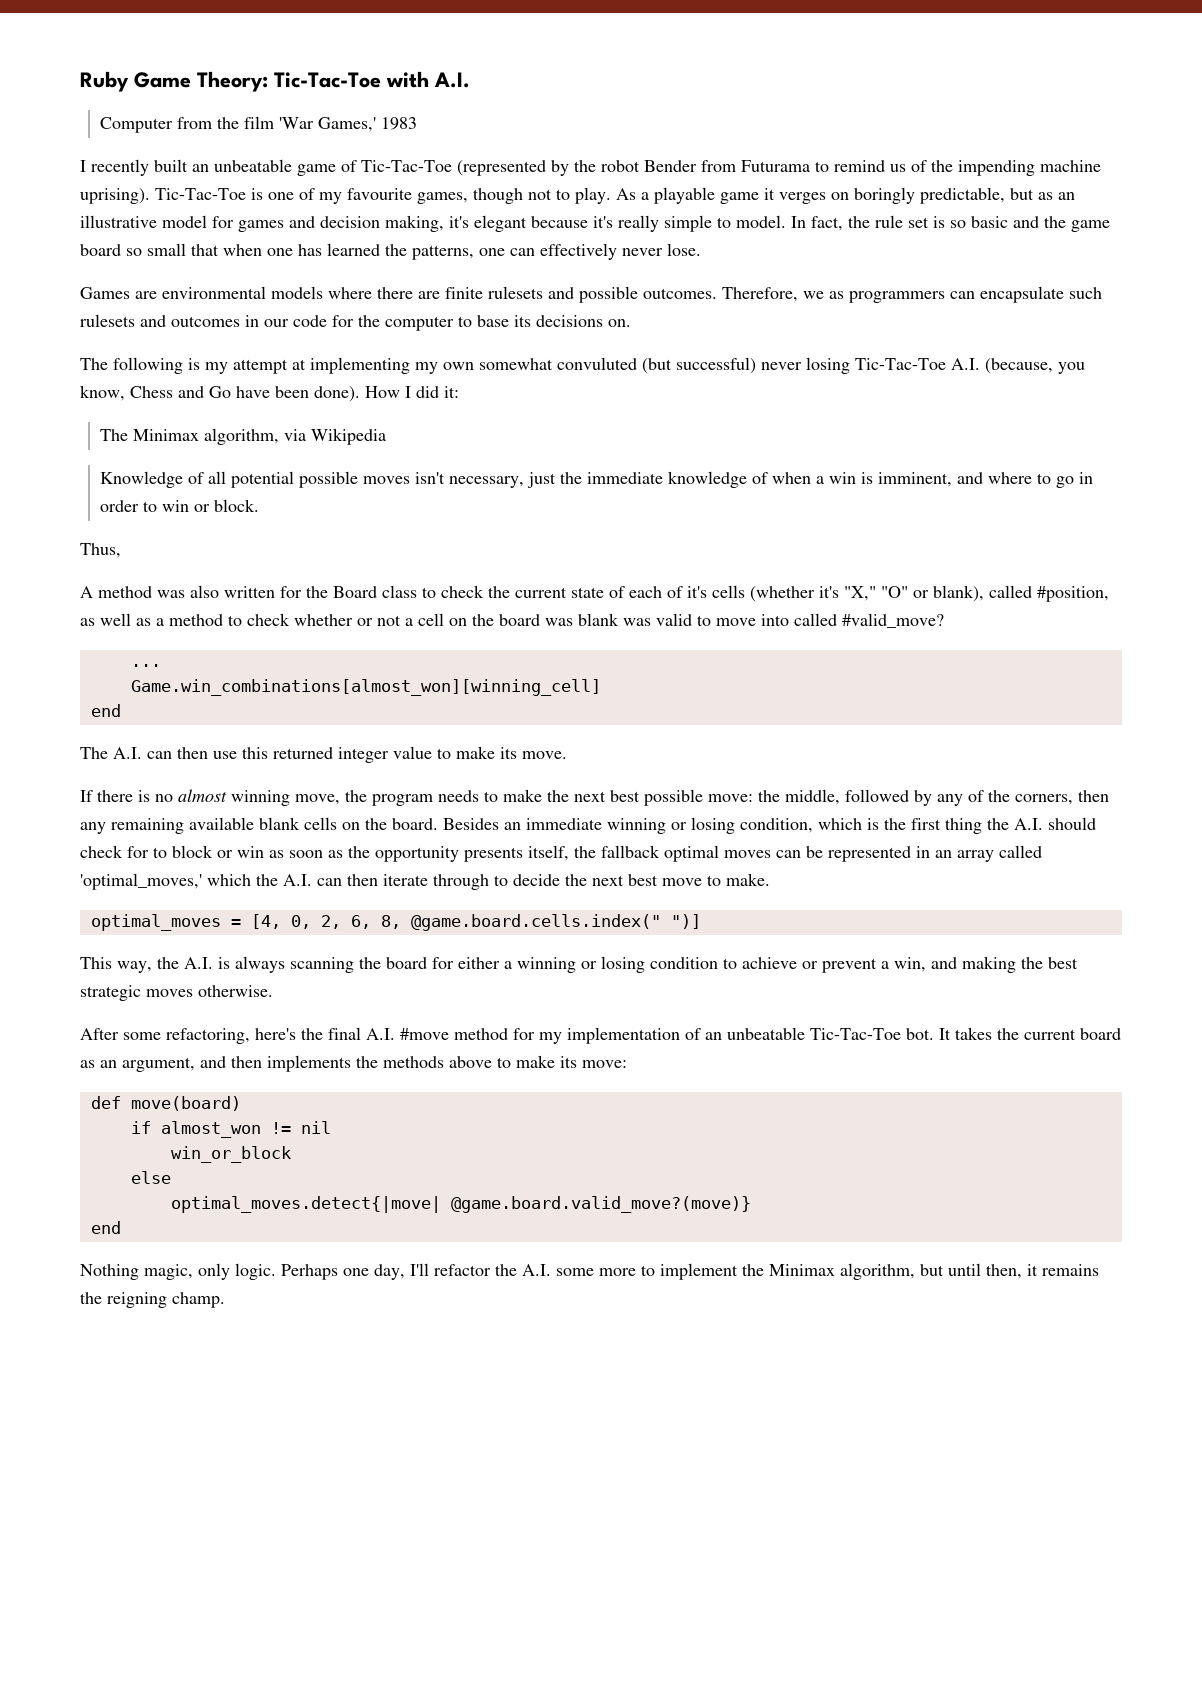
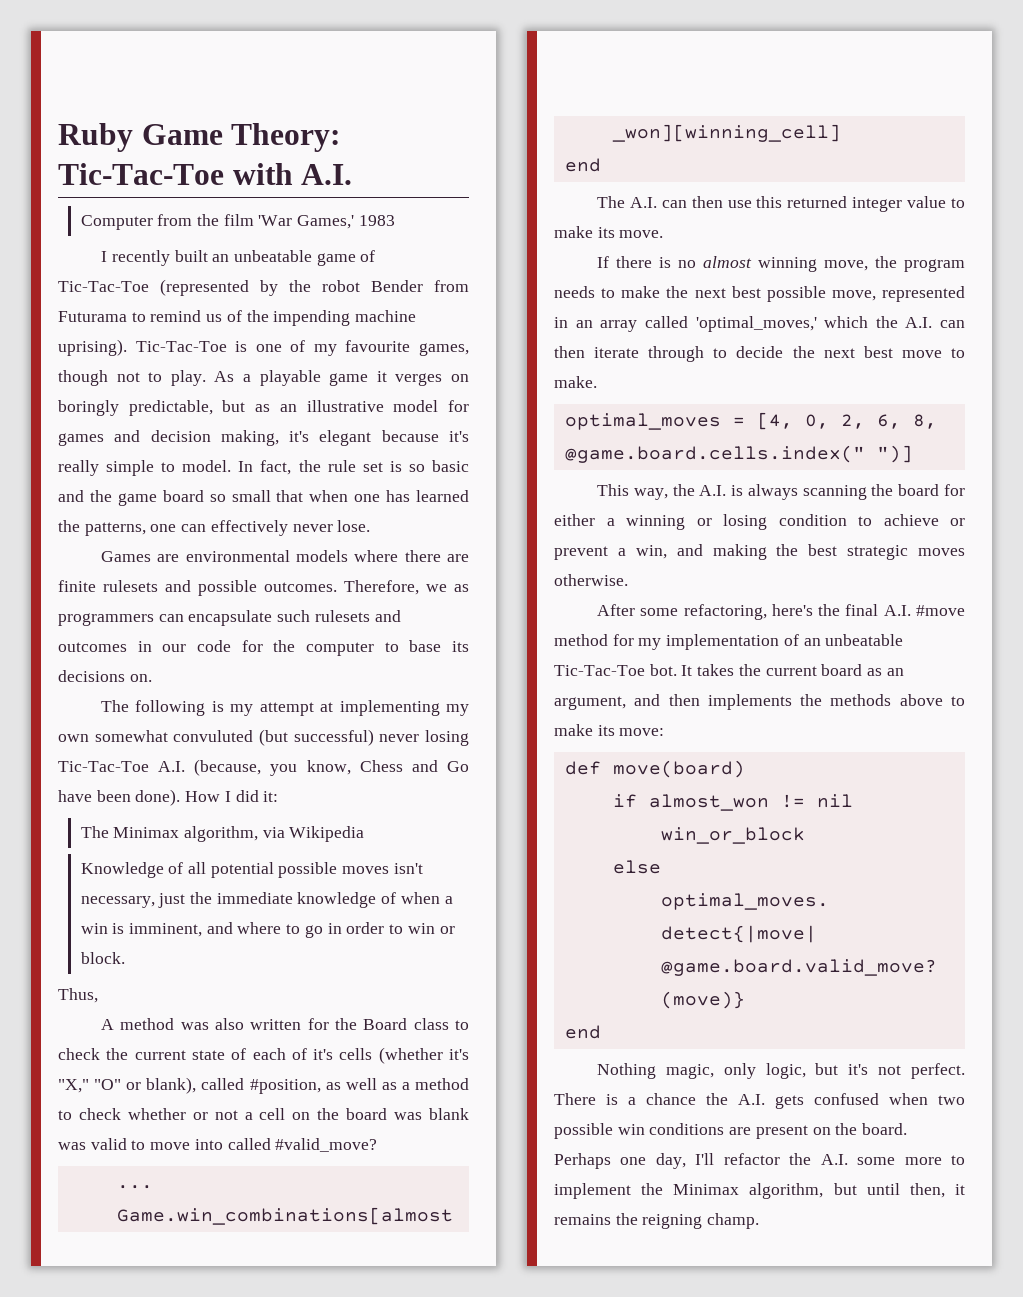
- If there is no almost winning move, the program needs to make the next best possible move: the middle, followed by any of the corners, then any remaining available blank cells on the board. Besides an immediate winning or losing condition, which is the first thing the A.I. should check for to block or win as soon as the opportunity presents itself, the fallback optimal moves can be represented in an array called 'optimal_moves,' which the A.I. can then iterate through to decide the next best move to make.
+ If there is no almost winning move, the program needs to make the next best possible move, represented in an array called 'optimal_moves,' which the A.I. can then iterate through to decide the next best move to make.
- Nothing magic, only logic.
+ Nothing magic, only logic, but it's not perfect. There is a chance the A.I. gets confused when two possible win conditions are present on the board.

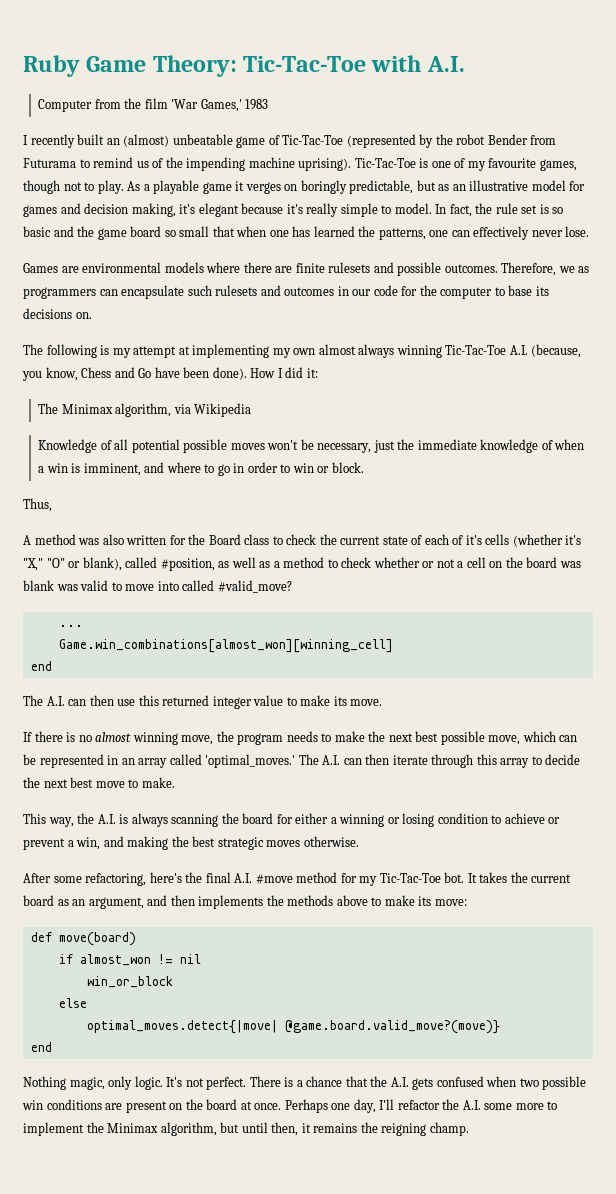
- I recently built an unbeatable game of Tic-Tac-Toe (represented by the robot Bender from Futurama to remind us of the impending machine uprising).
+ I recently built an (almost) unbeatable game of Tic-Tac-Toe (represented by the robot Bender from Futurama to remind us of the impending machine uprising).
- The following is my attempt at implementing my own somewhat convuluted (but successful) never losing Tic-Tac-Toe A.I. (because, you know, Chess and Go have been done).
+ The following is my attempt at implementing my own almost always winning Tic-Tac-Toe A.I. (because, you know, Chess and Go have been done).
- Knowledge of all potential possible moves isn't necessary, just the immediate knowledge of when a win is imminent, and where to go in order to win or block.
+ Knowledge of all potential possible moves won't be necessary, just the immediate knowledge of when a win is imminent, and where to go in order to win or block.
- If there is no almost winning move, the program needs to make the next best possible move, represented in an array called 'optimal_moves,' which the A.I. can then iterate through to decide the next best move to make.
+ If there is no almost winning move, the program needs to make the next best possible move, which can be represented in an array called 'optimal_moves.' The A.I. can then iterate through this array to decide the next best move to make.
- optimal_moves = [4, 0, 2, 6, 8, @game.board.cells.index(" ")]
- After some refactoring, here's the final A.I. #move method for my implementation of an unbeatable Tic-Tac-Toe bot.
+ After some refactoring, here's the final A.I. #move method for my Tic-Tac-Toe bot.
- Nothing magic, only logic, but it's not perfect.
+ Nothing magic, only logic. It's not perfect.
- There is a chance the A.I. gets confused when two possible win conditions are present on the board.
+ There is a chance that the A.I. gets confused when two possible win conditions are present on the board at once.

